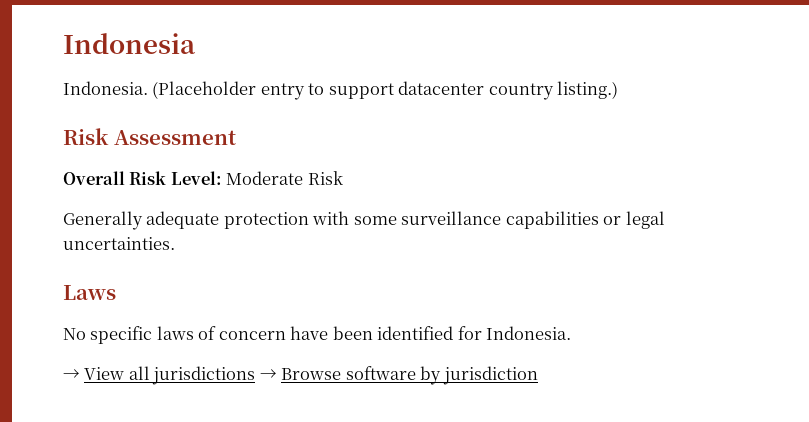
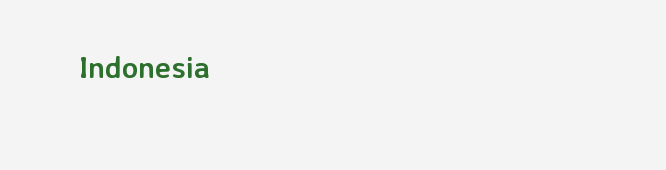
- Indonesia. (Placeholder entry to support datacenter country listing.)
- Risk Assessment
- Overall Risk Level: Moderate Risk
- Generally adequate protection with some surveillance capabilities or legal uncertainties.
- Laws
- No specific laws of concern have been identified for Indonesia.
- → View all jurisdictions → Browse software by jurisdiction

